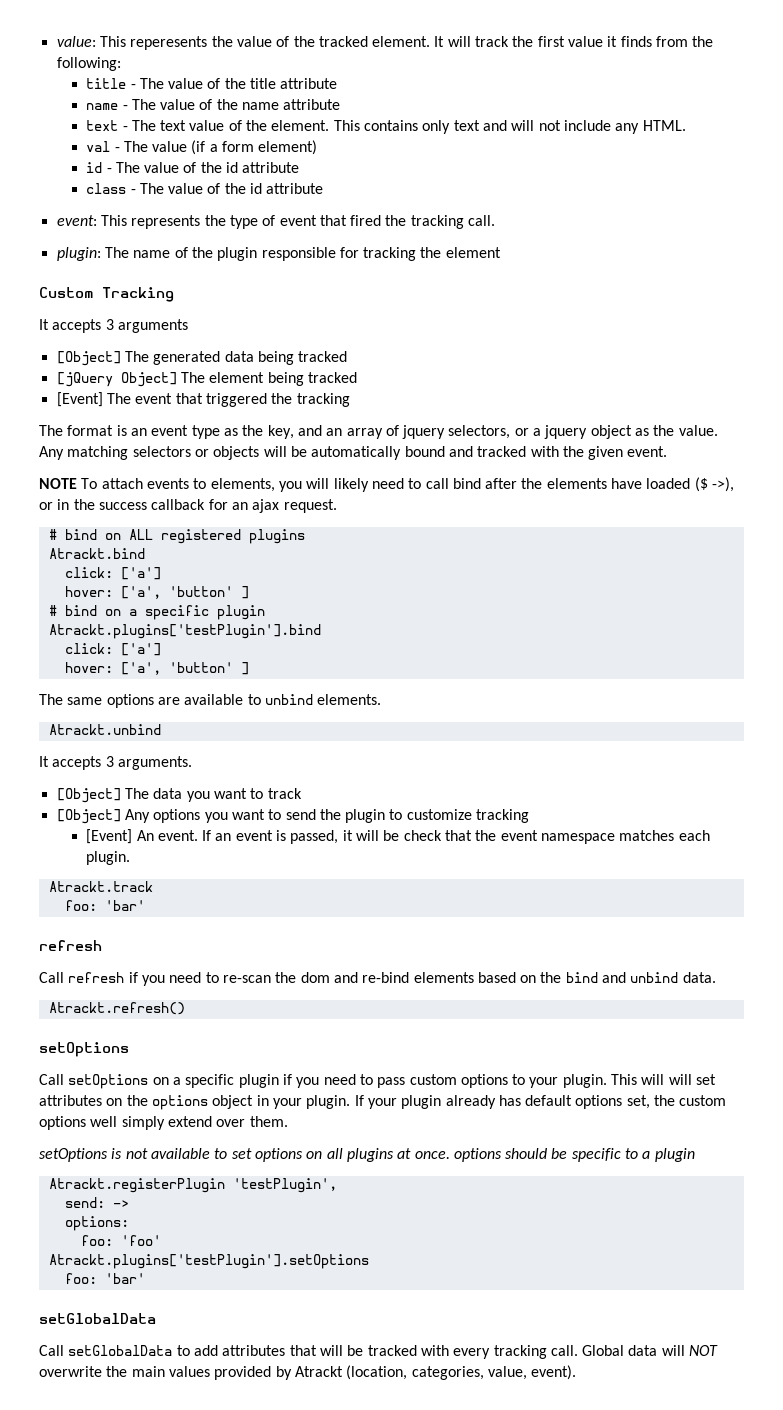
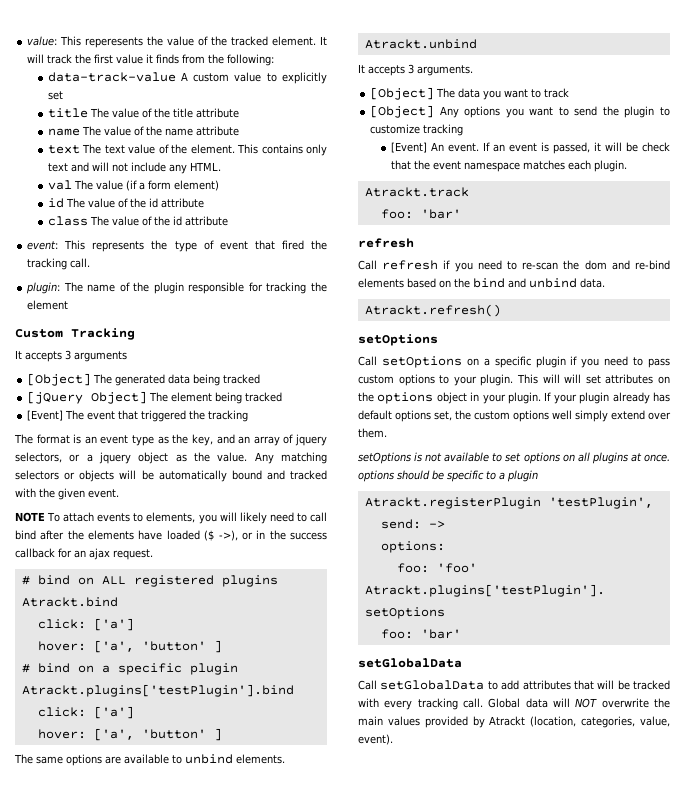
- title - The value of the title attribute
+ data-track-value A custom value to explicitly set
+ title The value of the title attribute
- name - The value of the name attribute
+ name The value of the name attribute
- text - The text value of the element.
+ text The text value of the element.
- val - The value (if a form element)
+ val The value (if a form element)
- id - The value of the id attribute
+ id The value of the id attribute
- class - The value of the id attribute
+ class The value of the id attribute

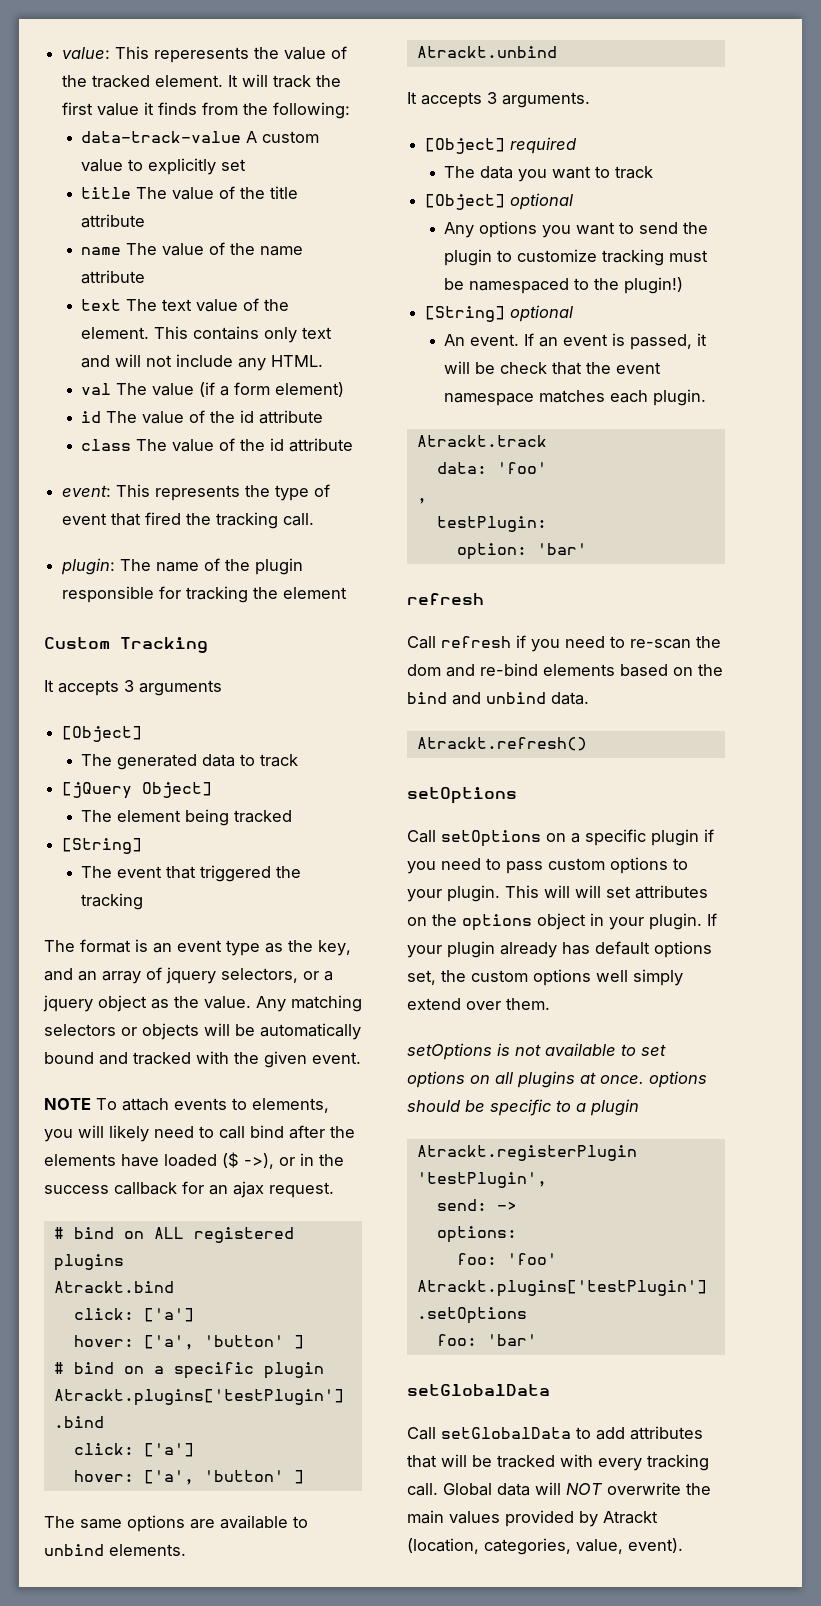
  It accepts 3 arguments
- [Object] The generated data being tracked
+ [Object]
+ The generated data to track
- [jQuery Object] The element being tracked
- [Event] The event that triggered the tracking
+ [jQuery Object]
+ The element being tracked
+ [String]
+ The event that triggered the tracking
- [Object] The data you want to track
+ [Object] required
+ The data you want to track
- [Object] Any options you want to send the plugin to customize tracking
- [Event] An event.
+ [Object] optional
+ Any options you want to send the plugin to customize tracking must be namespaced to the plugin!)
+ [String] optional
+ An event.
  Atrackt.track
- foo: 'bar'
+ data: 'foo'
+ ,
+ testPlugin:
+ option: 'bar'

